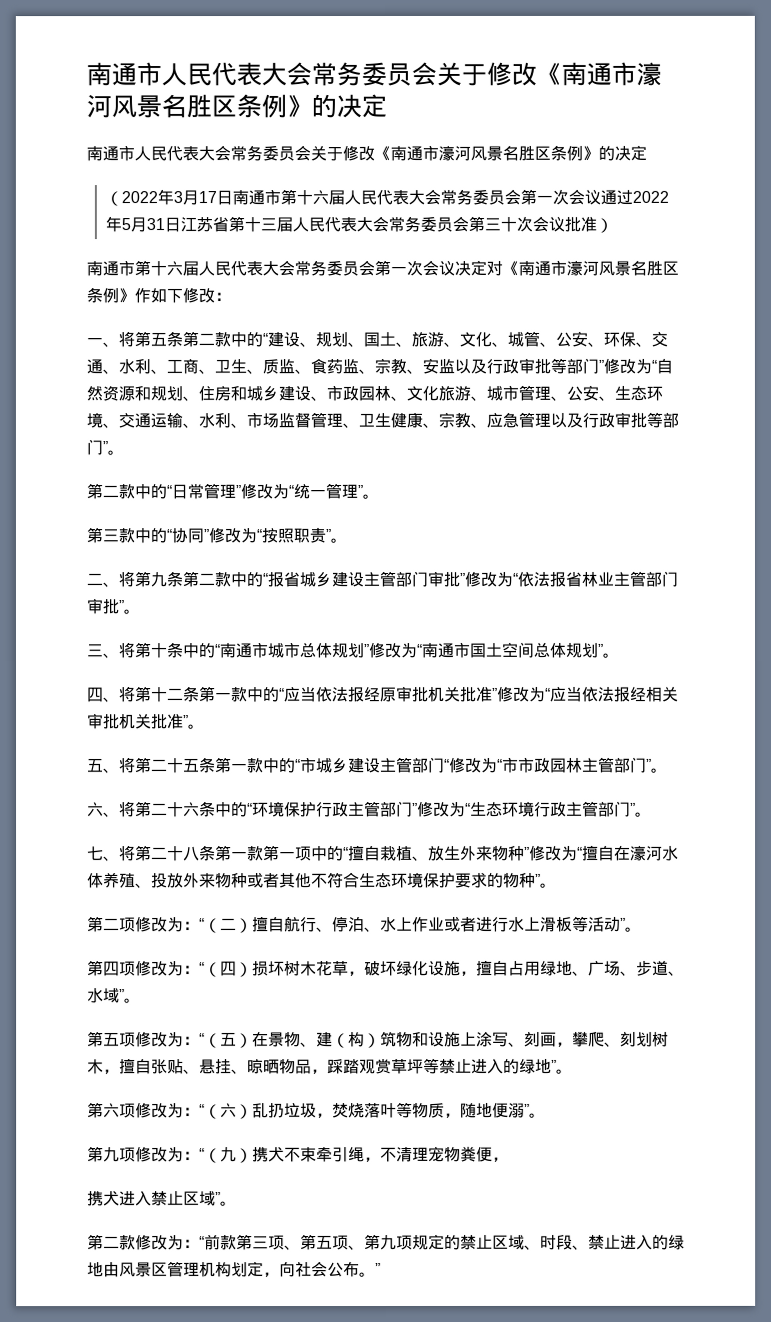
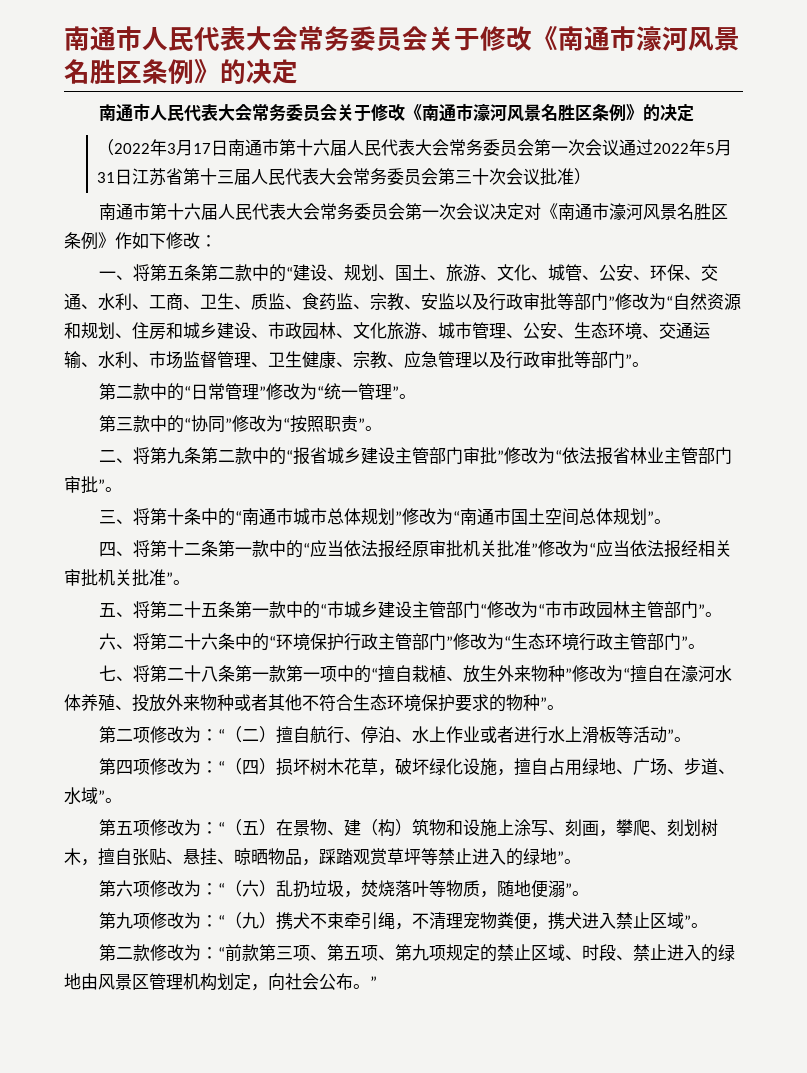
- 第九项修改为：“（九）携犬不束牵引绳，不清理宠物粪便，
- 携犬进入禁止区域”。
+ 第九项修改为：“（九）携犬不束牵引绳，不清理宠物粪便，携犬进入禁止区域”。

